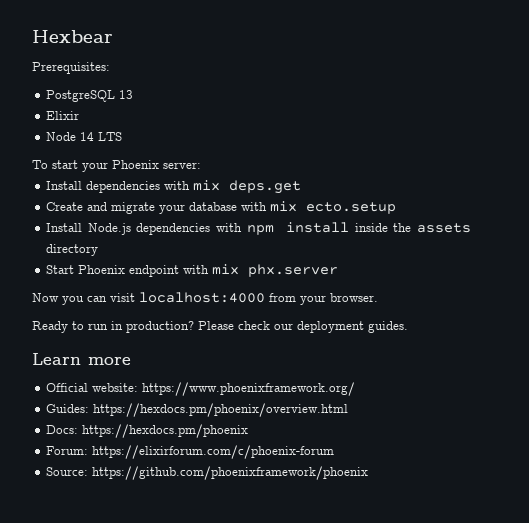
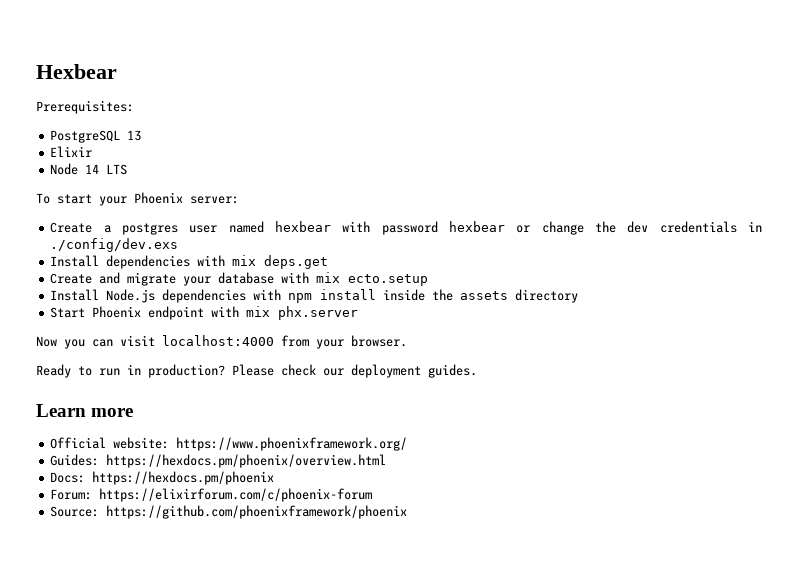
+ Create a postgres user named hexbear with password hexbear or change the dev credentials in ./config/dev.exs

